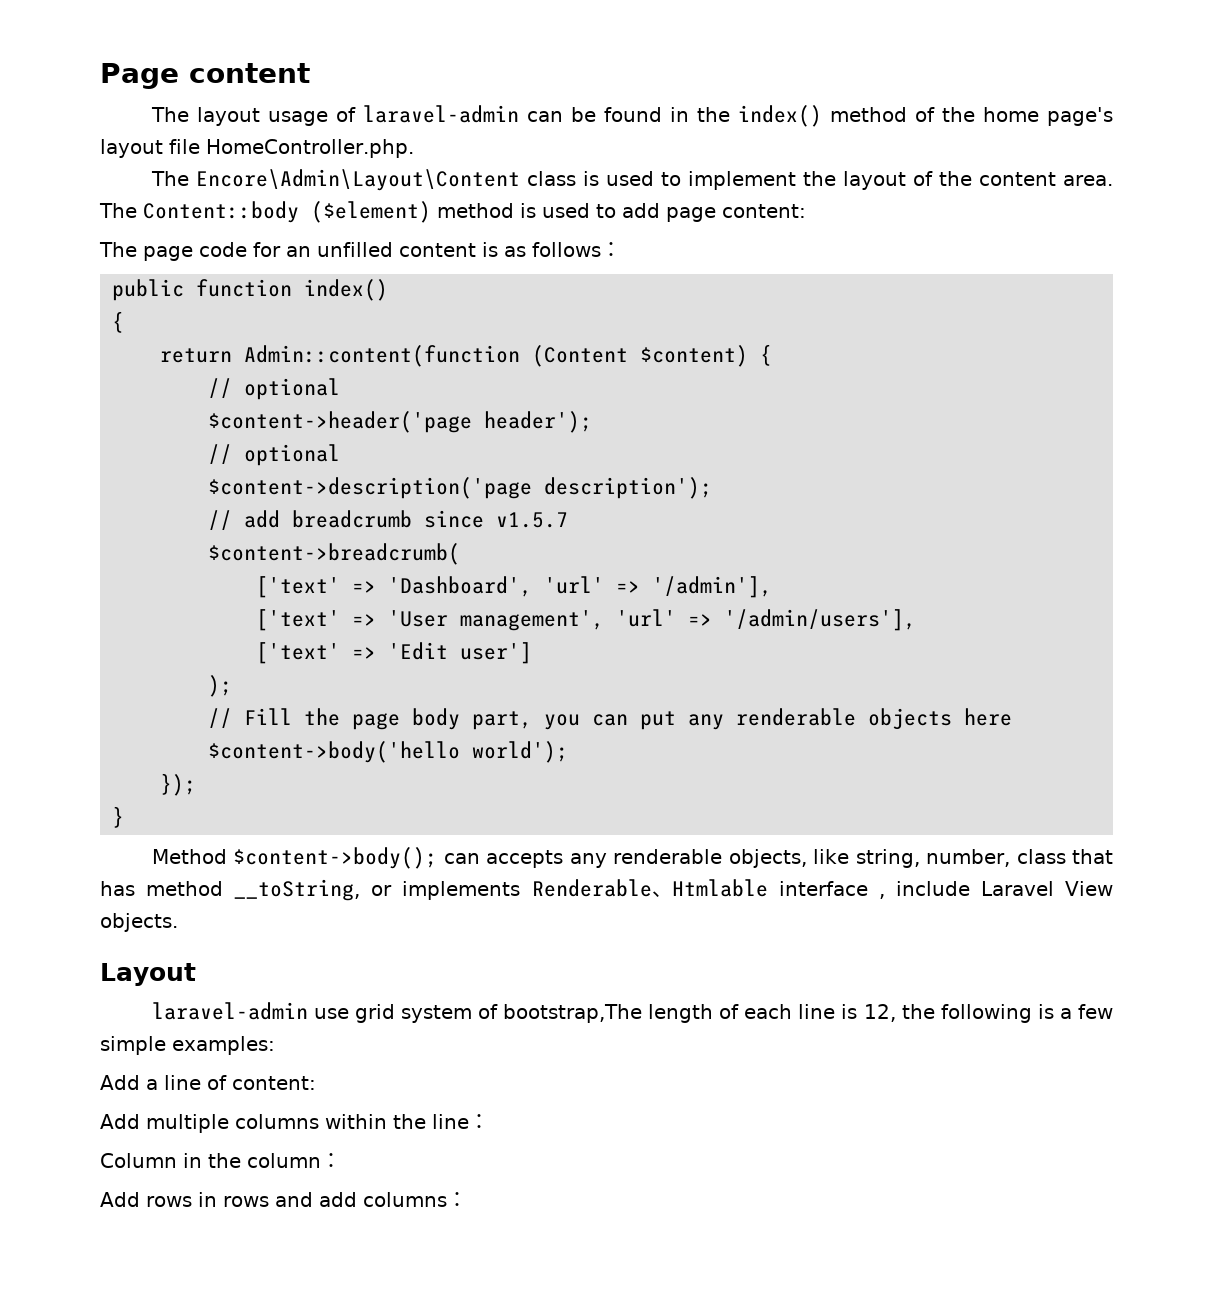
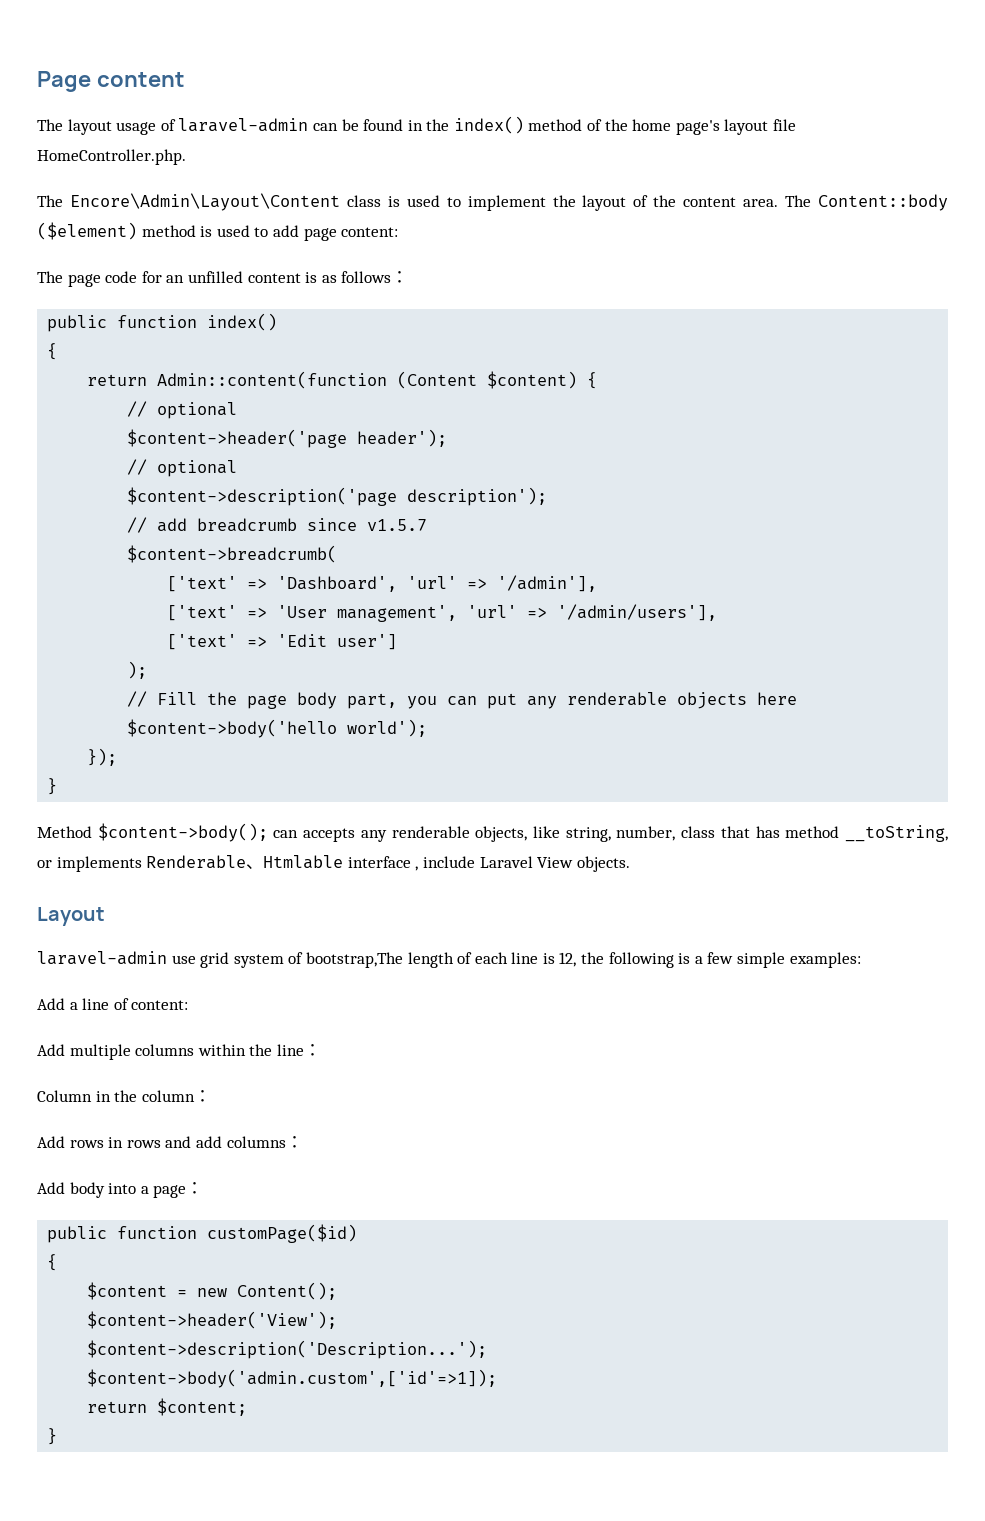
+ Add body into a page：
+ public function customPage($id)
+ {
+ $content = new Content();
+ $content->header('View');
+ $content->description('Description...');
+ $content->body('admin.custom',['id'=>1]);
+ return $content;
+ }

